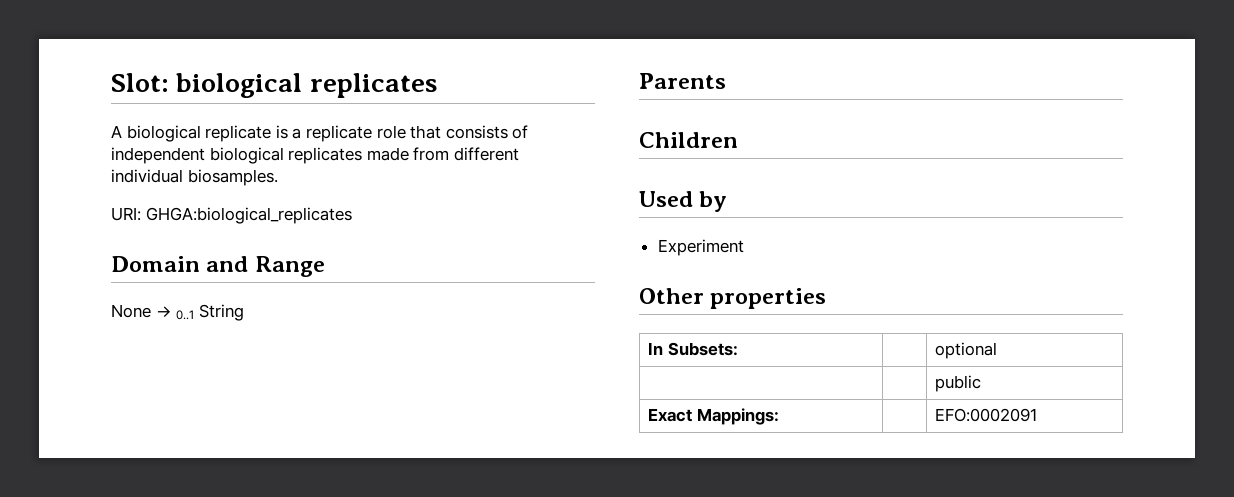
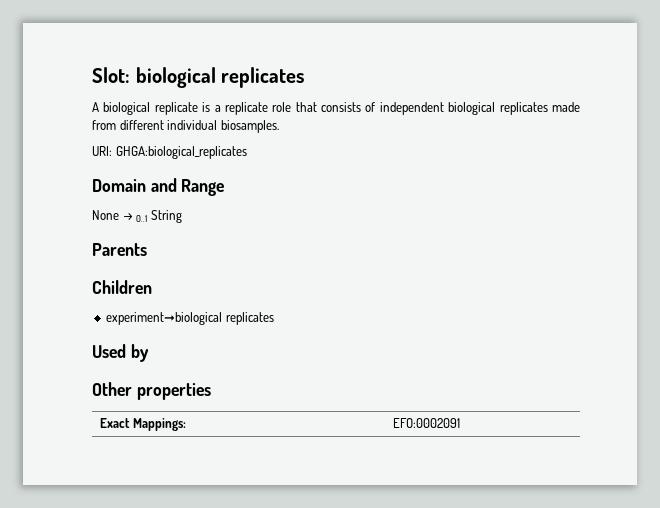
+ experiment➞biological replicates
- Experiment
- In Subsets: | | optional
- | | public

